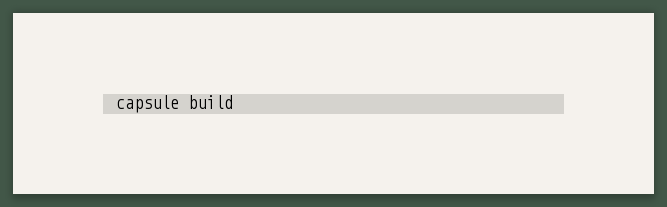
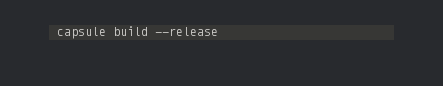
- capsule build
+ capsule build --release

